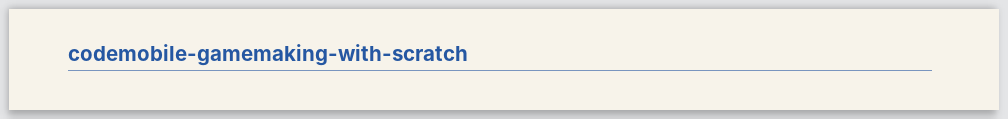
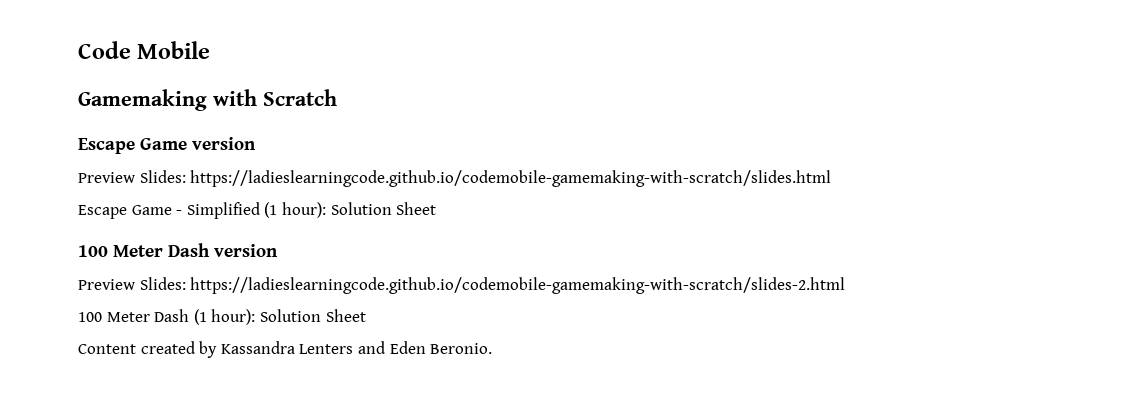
- codemobile-gamemaking-with-scratch
+ Code Mobile
+ Gamemaking with Scratch
+ Escape Game version
+ Preview Slides: https://ladieslearningcode.github.io/codemobile-gamemaking-with-scratch/slides.html
+ Escape Game - Simplified (1 hour): Solution Sheet
+ 100 Meter Dash version
+ Preview Slides: https://ladieslearningcode.github.io/codemobile-gamemaking-with-scratch/slides-2.html
+ 100 Meter Dash (1 hour): Solution Sheet
+ Content created by Kassandra Lenters and Eden Beronio.

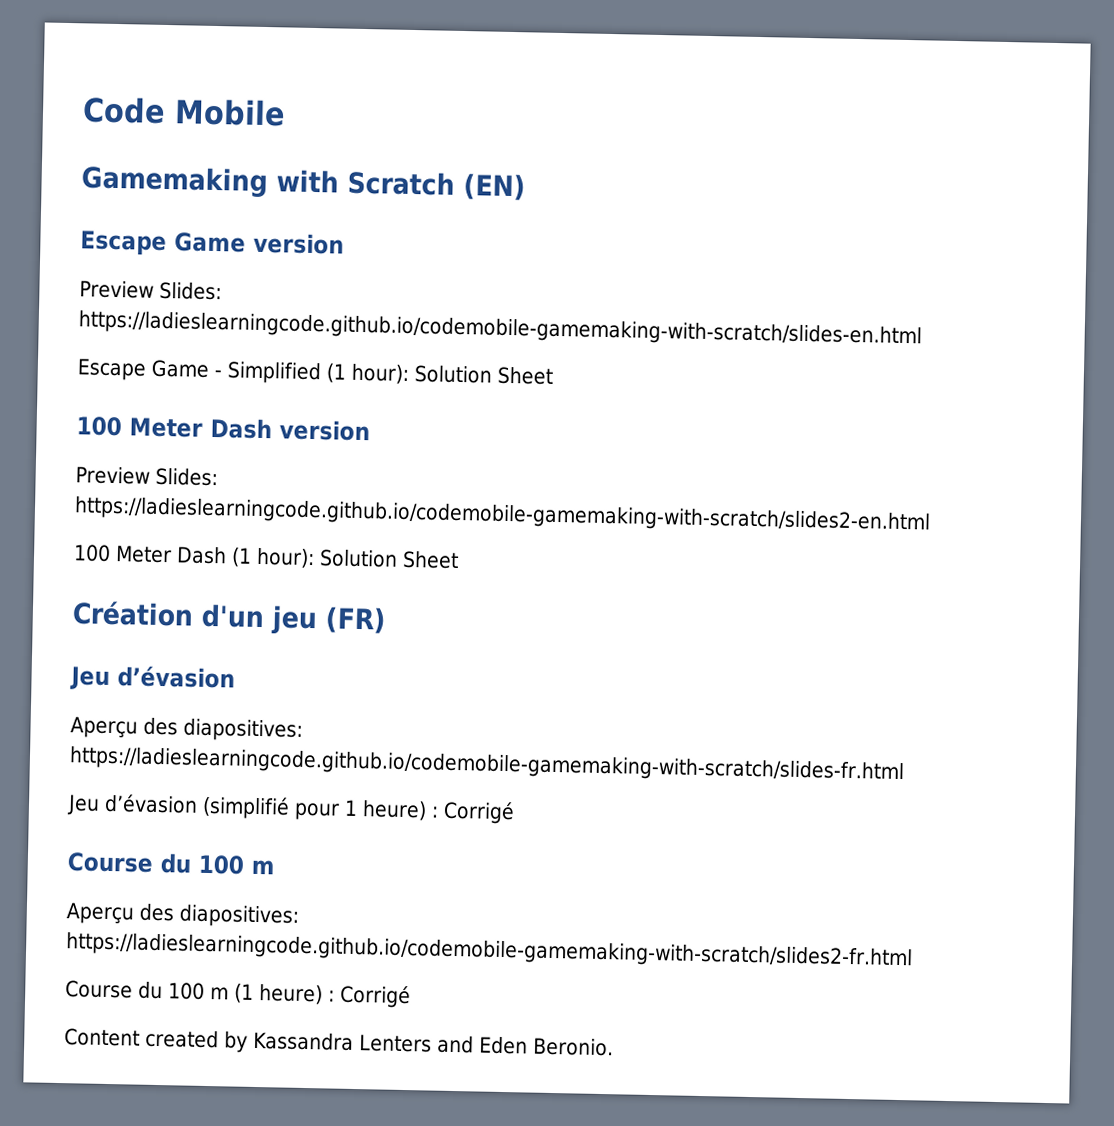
- Gamemaking with Scratch
+ Gamemaking with Scratch (EN)
- Preview Slides: https://ladieslearningcode.github.io/codemobile-gamemaking-with-scratch/slides.html
+ Preview Slides: https://ladieslearningcode.github.io/codemobile-gamemaking-with-scratch/slides-en.html
- Preview Slides: https://ladieslearningcode.github.io/codemobile-gamemaking-with-scratch/slides-2.html
+ Preview Slides: https://ladieslearningcode.github.io/codemobile-gamemaking-with-scratch/slides2-en.html
+ Création d'un jeu (FR)
+ Jeu d’évasion
+ Aperçu des diapositives: https://ladieslearningcode.github.io/codemobile-gamemaking-with-scratch/slides-fr.html
+ Jeu d’évasion (simplifié pour 1 heure) : Corrigé
+ Course du 100 m
+ Aperçu des diapositives: https://ladieslearningcode.github.io/codemobile-gamemaking-with-scratch/slides2-fr.html
+ Course du 100 m (1 heure) : Corrigé

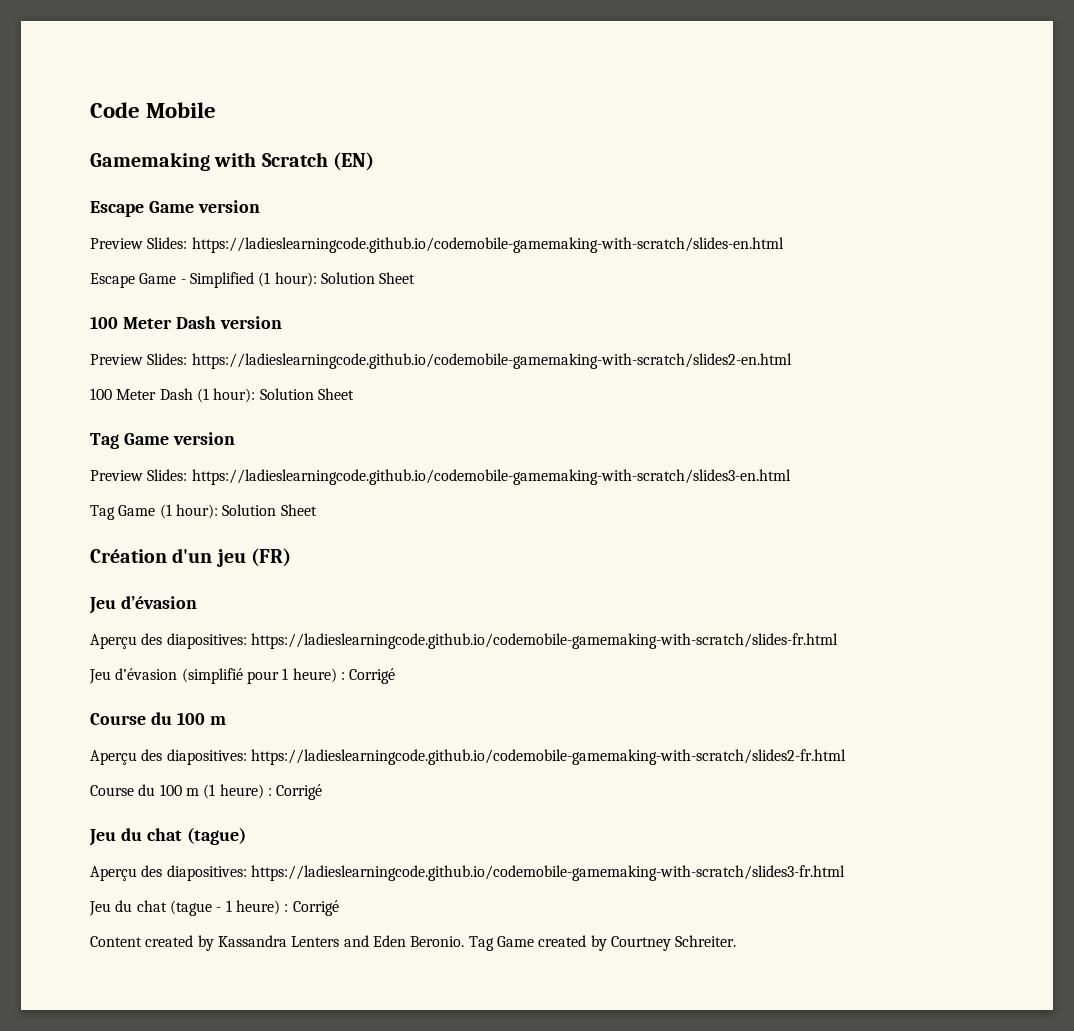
+ Tag Game version
+ Preview Slides: https://ladieslearningcode.github.io/codemobile-gamemaking-with-scratch/slides3-en.html
+ Tag Game (1 hour): Solution Sheet
+ Jeu du chat (tague)
+ Aperçu des diapositives: https://ladieslearningcode.github.io/codemobile-gamemaking-with-scratch/slides3-fr.html
+ Jeu du chat (tague - 1 heure) : Corrigé
+ Tag Game created by Courtney Schreiter.

